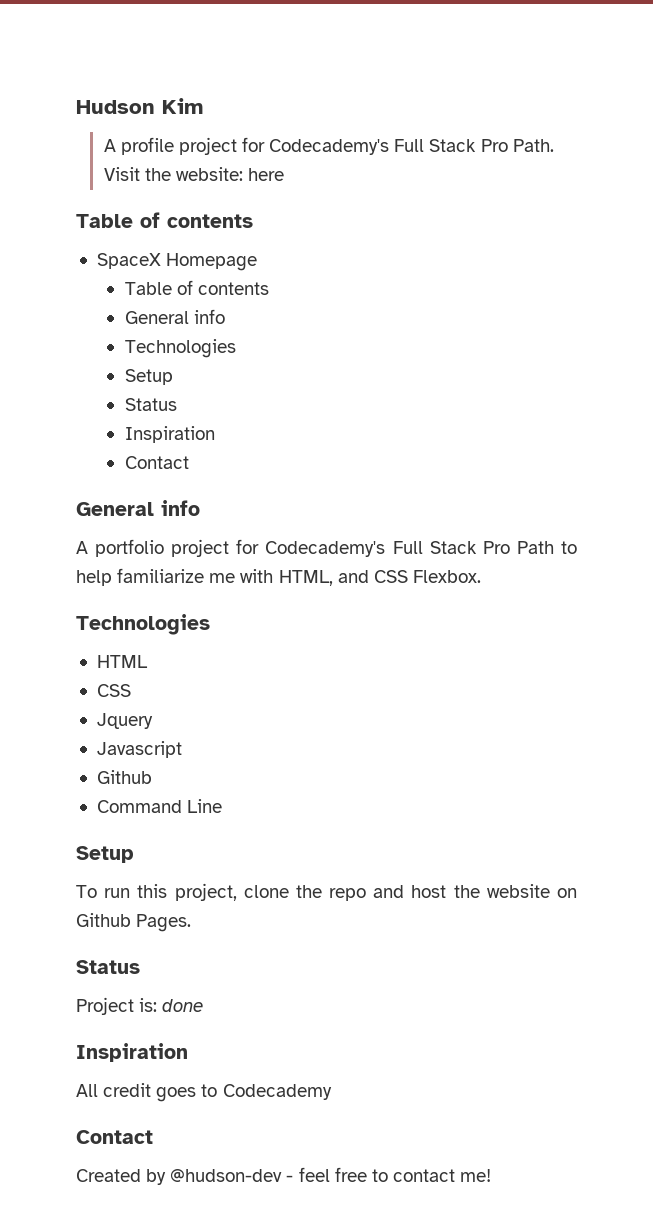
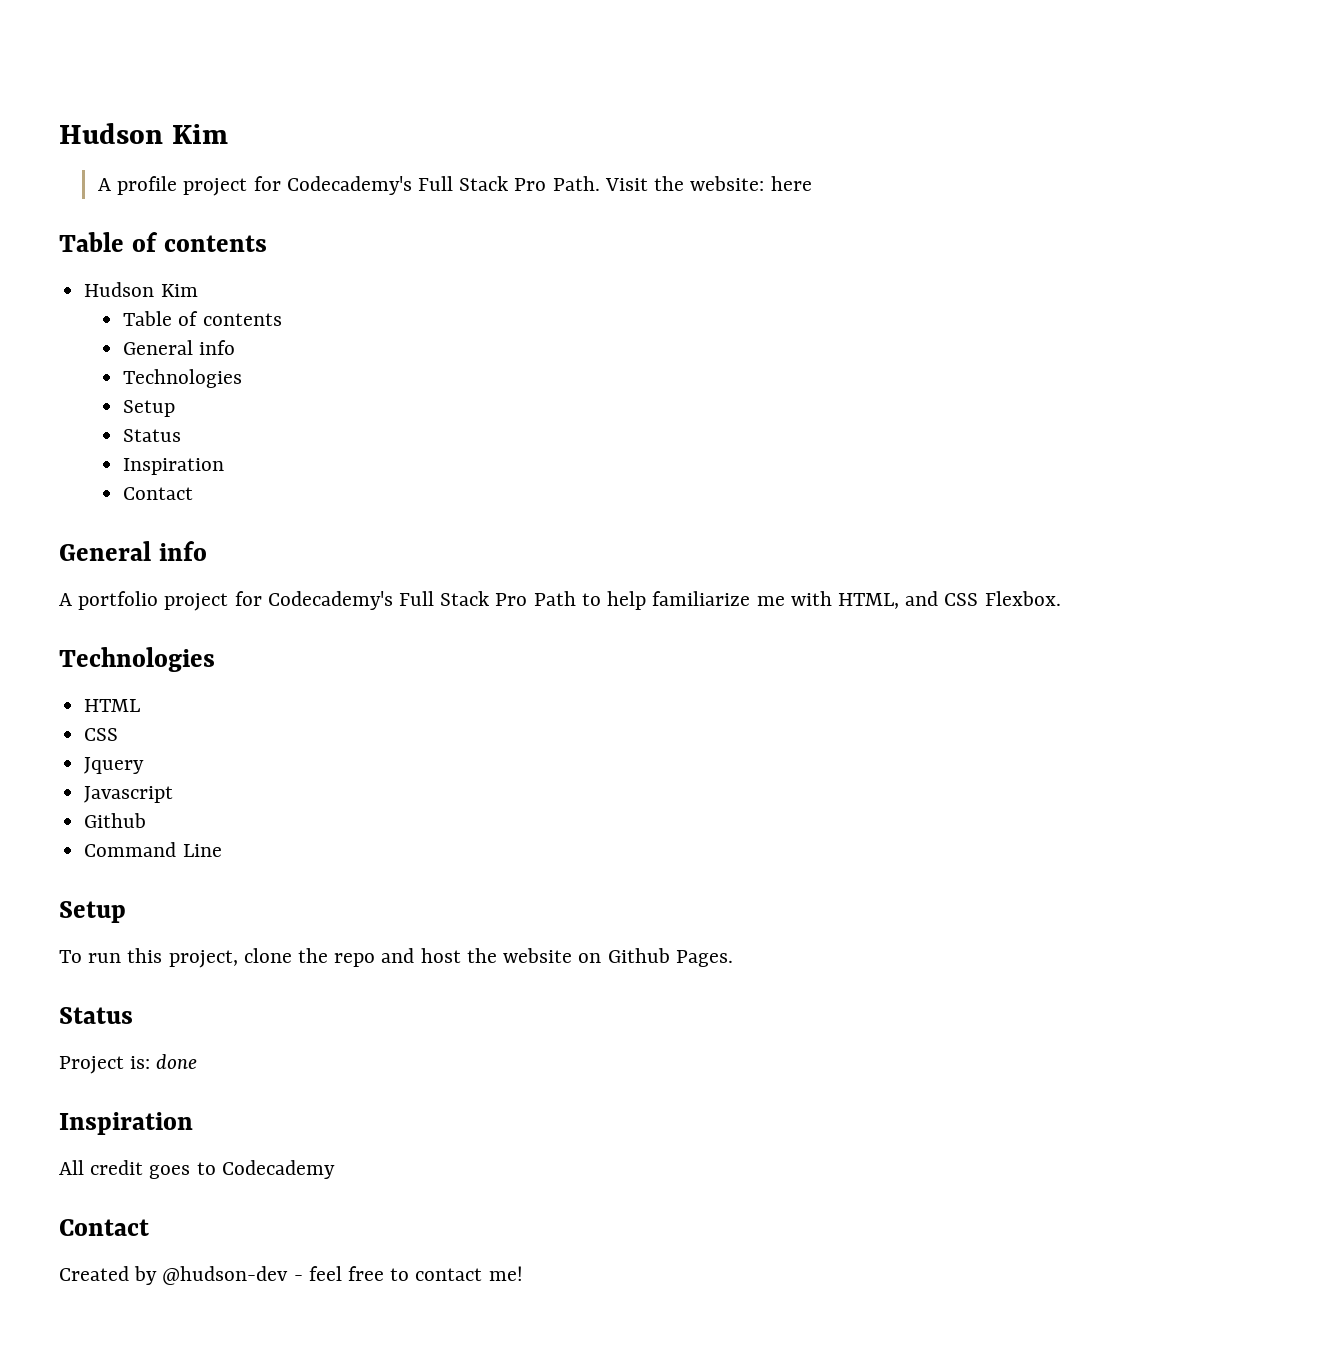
  Visit the website: here
  Table of contents
- SpaceX Homepage
+ Hudson Kim

